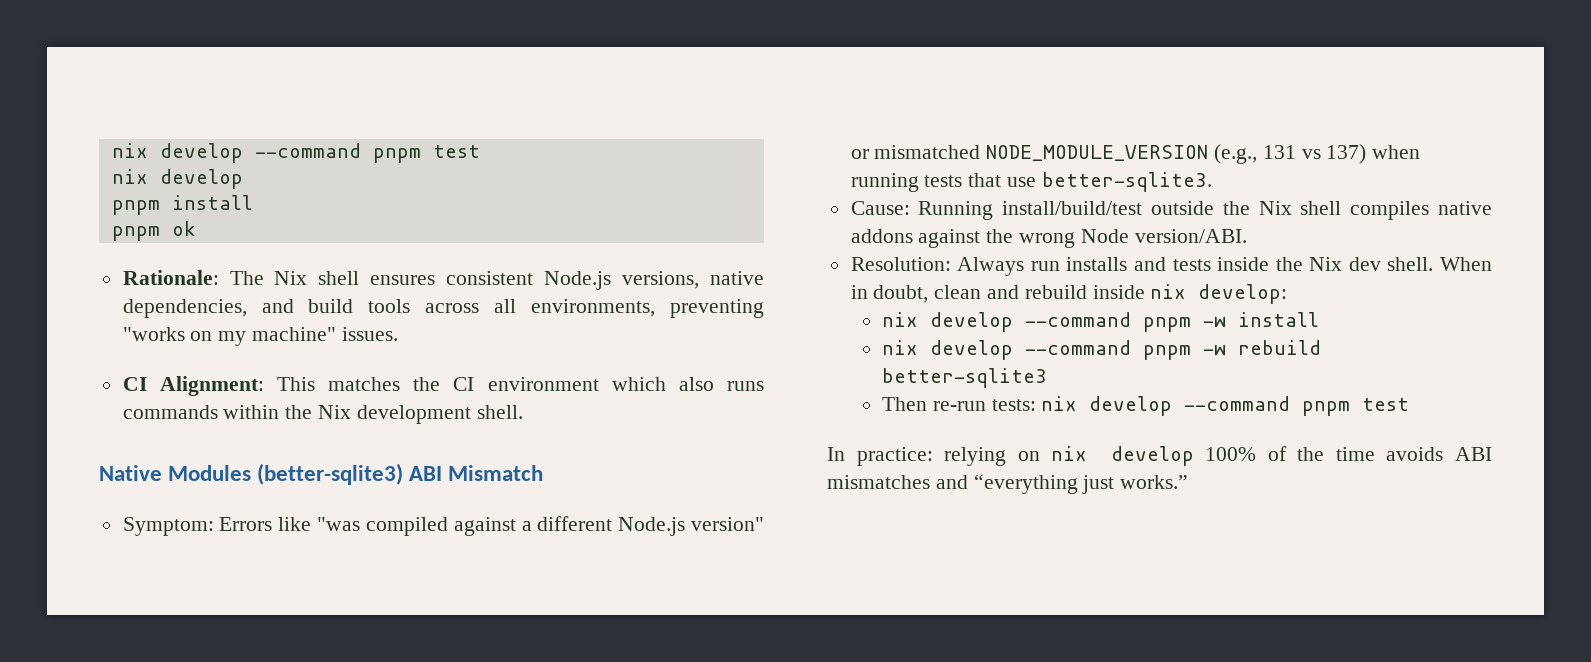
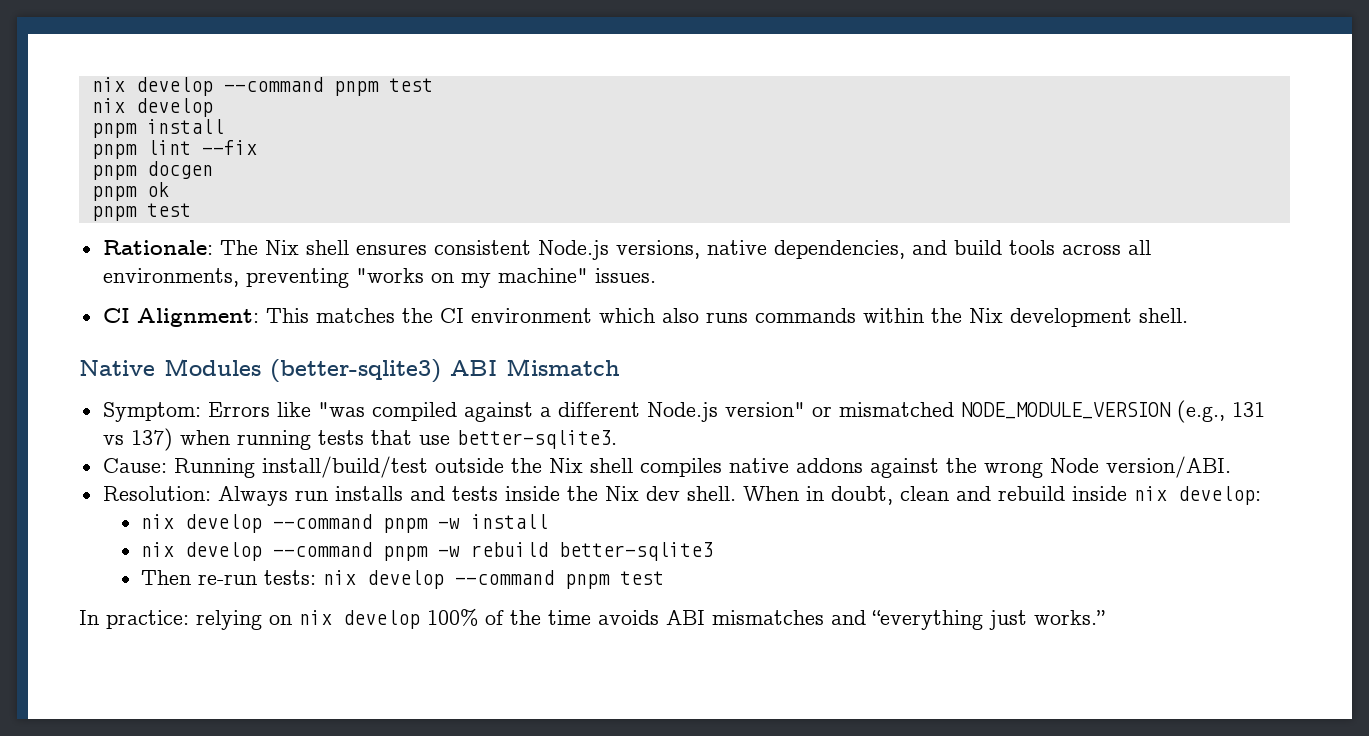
+ pnpm lint --fix
+ pnpm docgen
  pnpm ok
+ pnpm test

